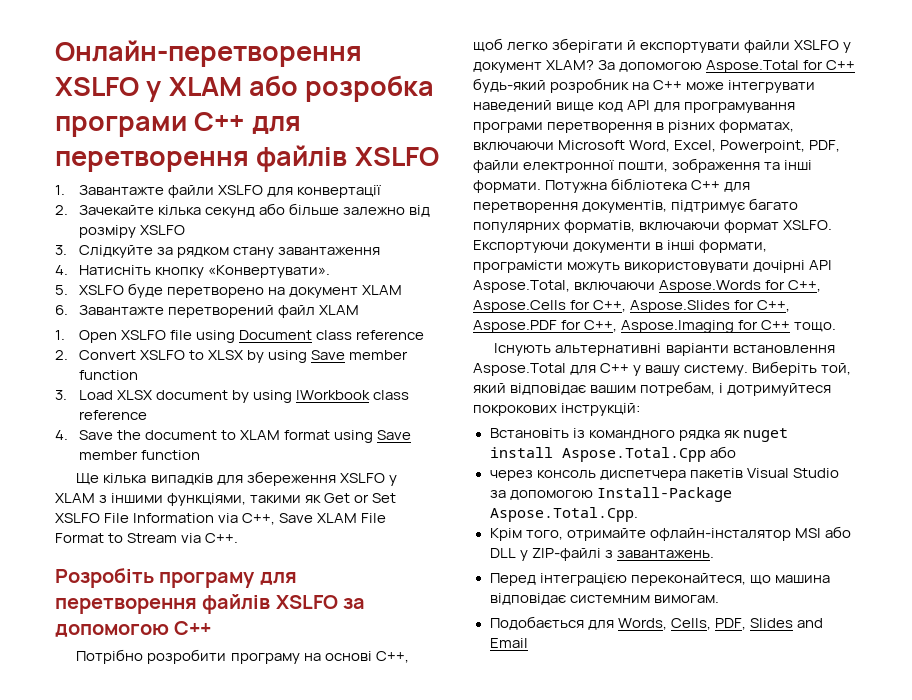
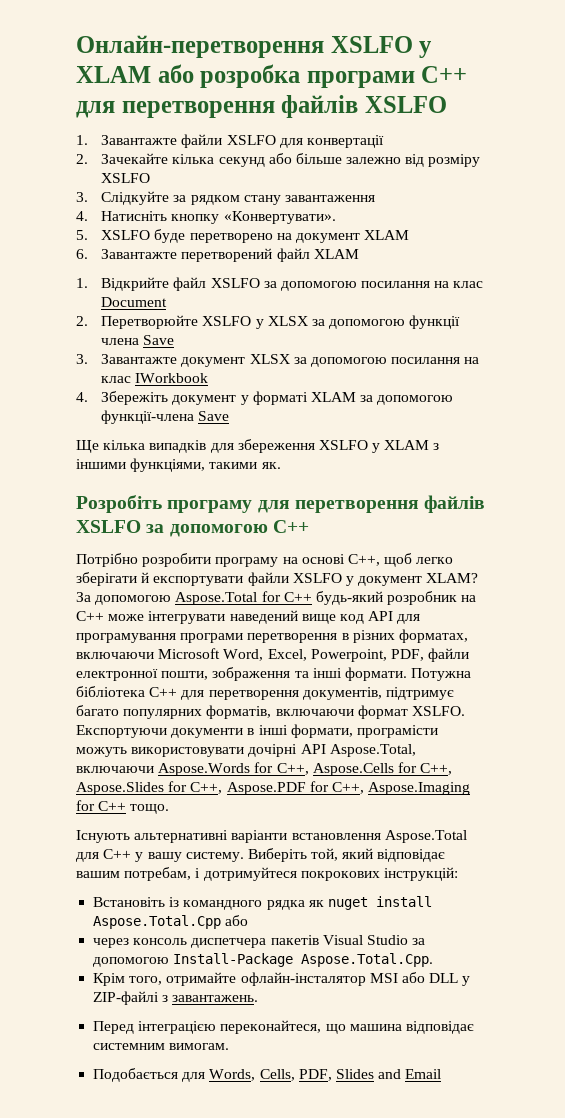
- 1. Open XSLFO file using Document class reference
- 2. Convert XSLFO to XLSX by using Save member function
- 3. Load XLSX document by using IWorkbook class reference
- 4. Save the document to XLAM format using Save member function
+ 1. Відкрийте файл XSLFO за допомогою посилання на клас Document
+ 2. Перетворюйте XSLFO у XLSX за допомогою функції члена Save
+ 3. Завантажте документ XLSX за допомогою посилання на клас IWorkbook
+ 4. Збережіть документ у форматі XLAM за допомогою функції-члена Save
- Ще кілька випадків для збереження XSLFO у XLAM з іншими функціями, такими як Get or Set XSLFO File Information via C++, Save XLAM File Format to Stream via C++.
+ Ще кілька випадків для збереження XSLFO у XLAM з іншими функціями, такими як.

